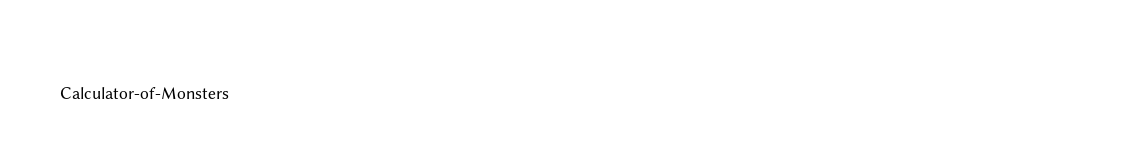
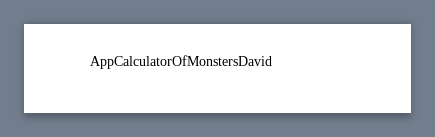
- Calculator-of-Monsters
+ AppCalculatorOfMonstersDavid

